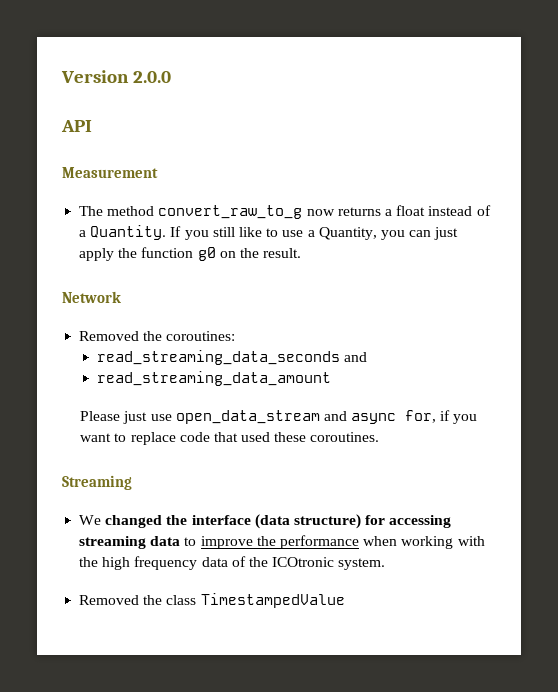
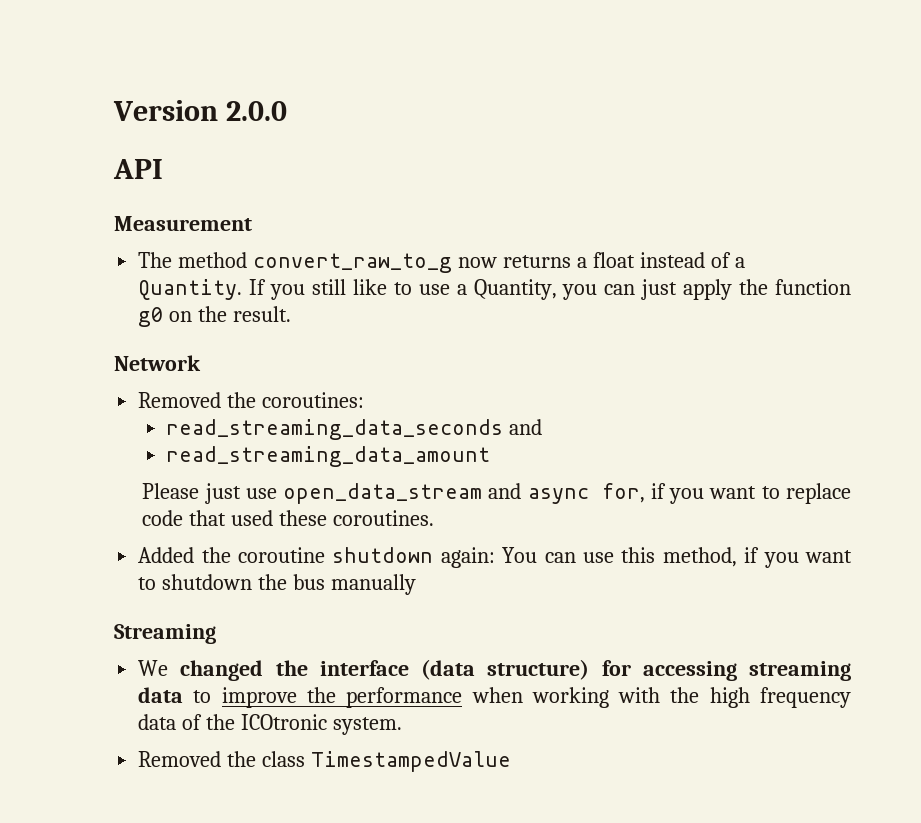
+ Added the coroutine shutdown again: You can use this method, if you want to shutdown the bus manually

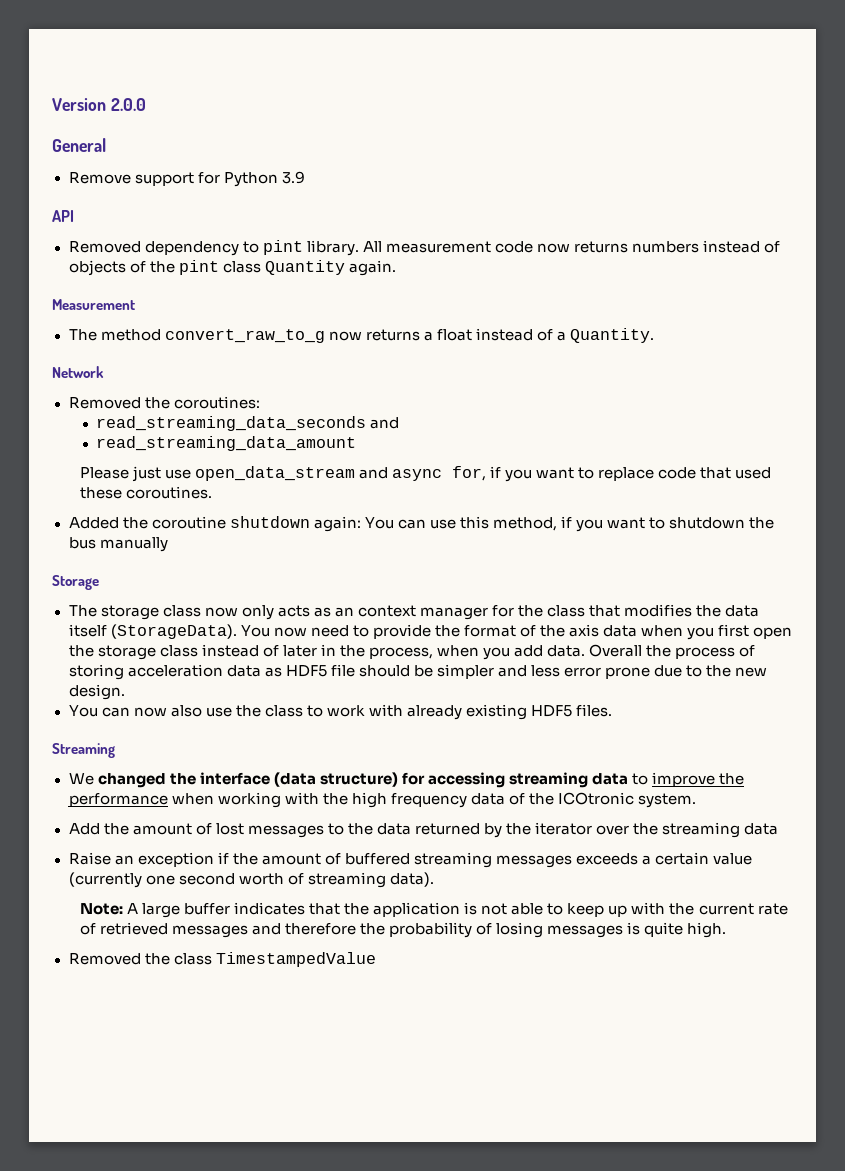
+ General
+ Remove support for Python 3.9
  API
+ Removed dependency to pint library. All measurement code now returns numbers instead of objects of the pint class Quantity again.
- If you still like to use a Quantity, you can just apply the function g0 on the result.
+ Storage
+ The storage class now only acts as an context manager for the class that modifies the data itself (StorageData). You now need to provide the format of the axis data when you first open the storage class instead of later in the process, when you add data. Overall the process of storing acceleration data as HDF5 file should be simpler and less error prone due to the new design.
+ You can now also use the class to work with already existing HDF5 files.
+ Add the amount of lost messages to the data returned by the iterator over the streaming data
+ Raise an exception if the amount of buffered streaming messages exceeds a certain value (currently one second worth of streaming data).
+ Note: A large buffer indicates that the application is not able to keep up with the current rate of retrieved messages and therefore the probability of losing messages is quite high.

